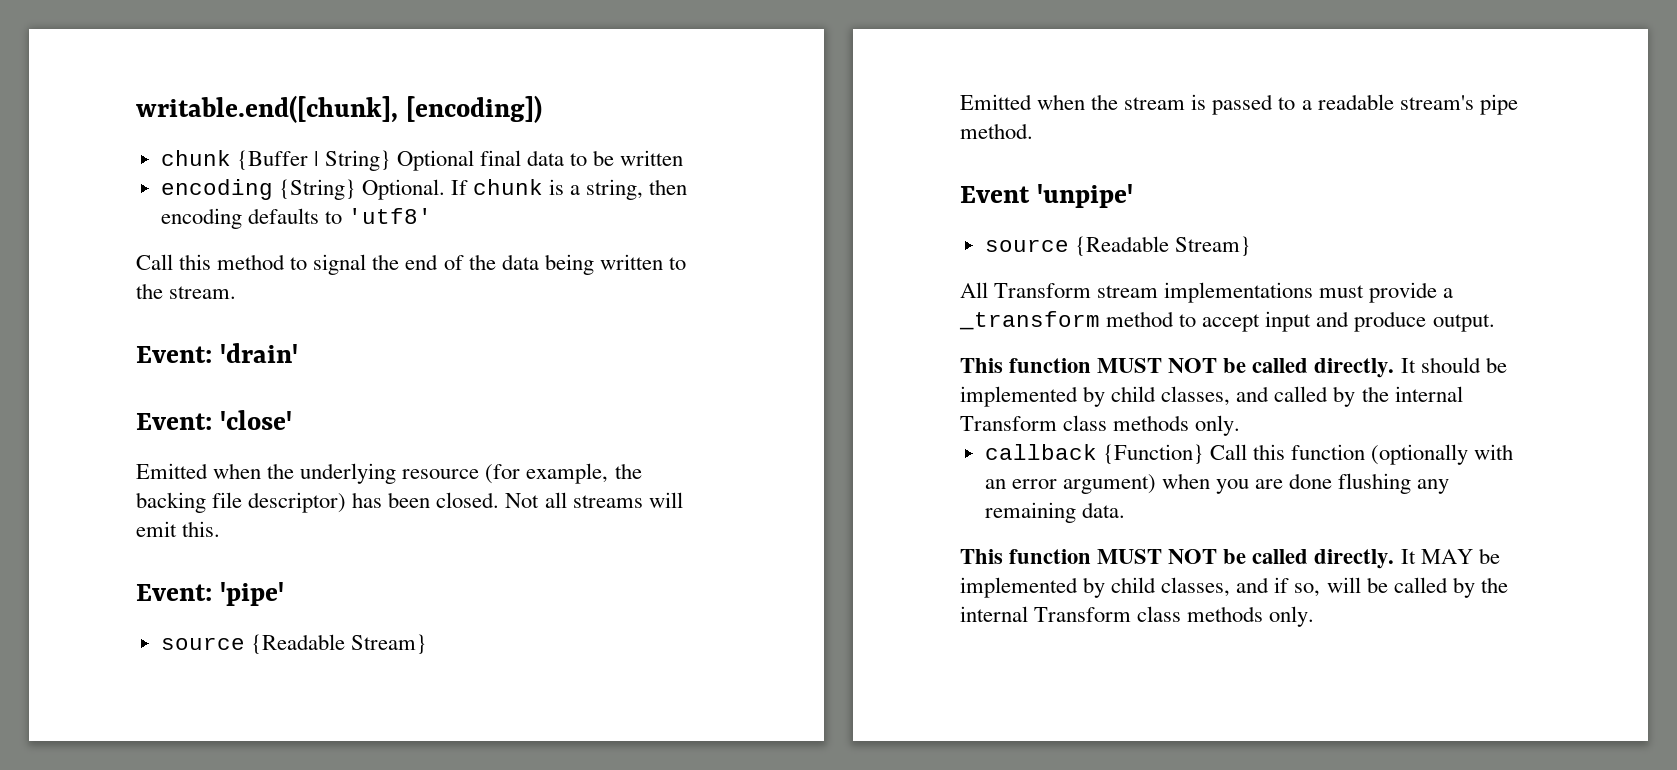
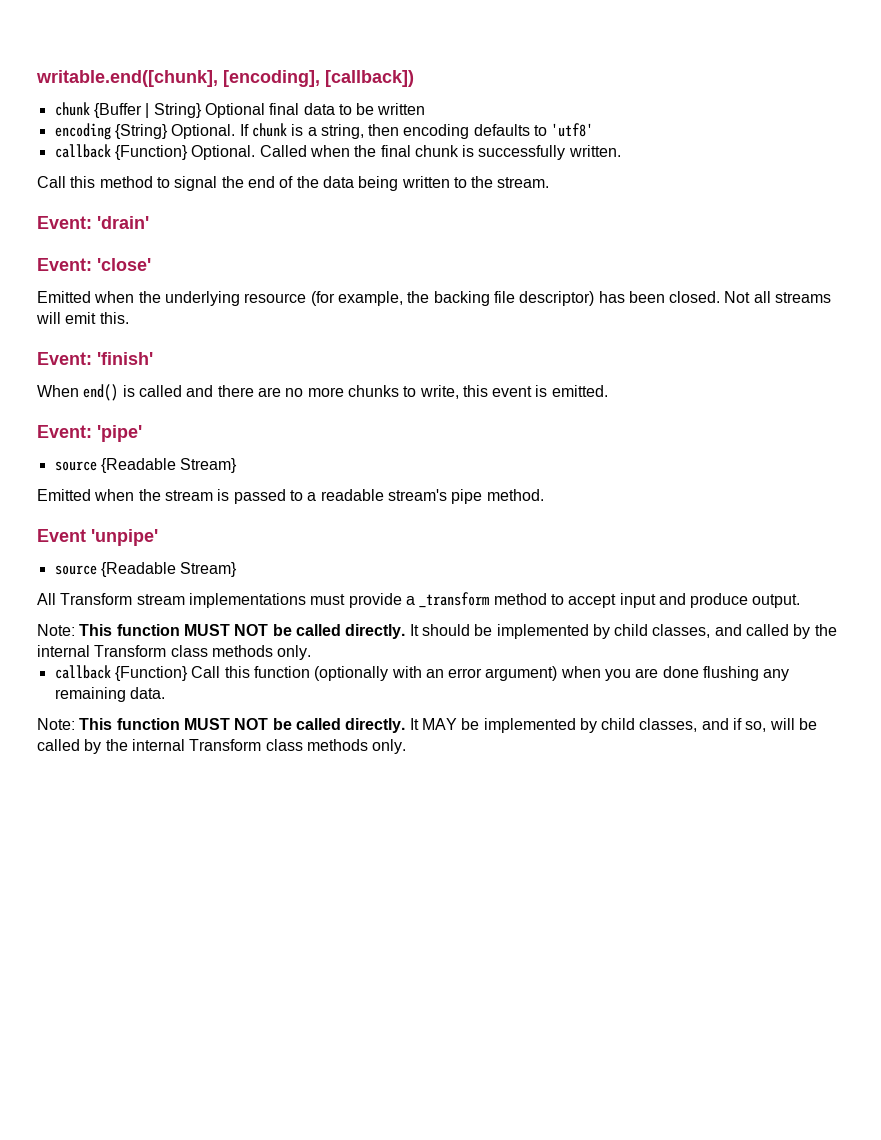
- writable.end([chunk], [encoding])
+ writable.end([chunk], [encoding], [callback])
+ callback {Function} Optional. Called when the final chunk is successfully written.
+ Event: 'finish'
+ When end() is called and there are no more chunks to write, this event is emitted.
  All Transform stream implementations must provide a _transform method to accept input and produce output.
- This function MUST NOT be called directly.
+ Note: This function MUST NOT be called directly.
  callback {Function} Call this function (optionally with an error argument) when you are done flushing any remaining data.
- This function MUST NOT be called directly.
+ Note: This function MUST NOT be called directly.

